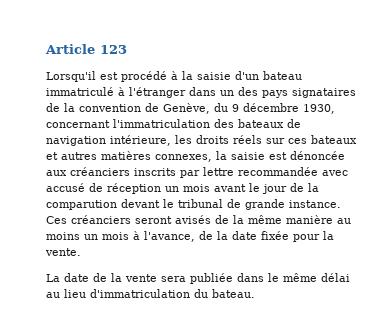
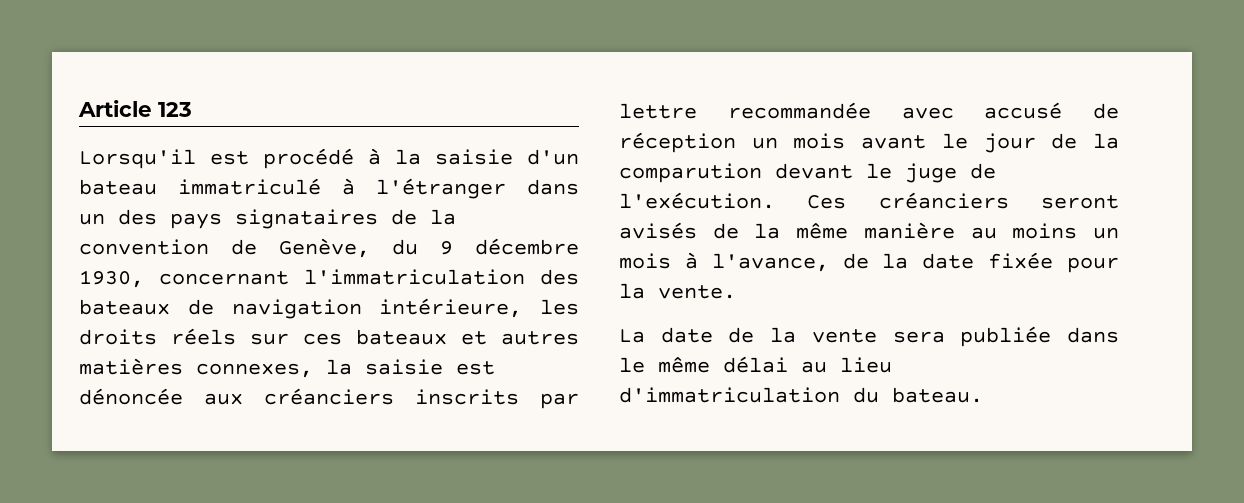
- Lorsqu'il est procédé à la saisie d'un bateau immatriculé à l'étranger dans un des pays signataires de la convention de Genève, du 9 décembre 1930, concernant l'immatriculation des bateaux de navigation intérieure, les droits réels sur ces bateaux et autres matières connexes, la saisie est dénoncée aux créanciers inscrits par lettre recommandée avec accusé de réception un mois avant le jour de la comparution devant le tribunal de grande instance.
+ Lorsqu'il est procédé à la saisie d'un bateau immatriculé à l'étranger dans un des pays signataires de la convention de Genève, du 9 décembre 1930, concernant l'immatriculation des bateaux de navigation intérieure, les droits réels sur ces bateaux et autres matières connexes, la saisie est dénoncée aux créanciers inscrits par lettre recommandée avec accusé de réception un mois avant le jour de la comparution devant le juge de l'exécution.

